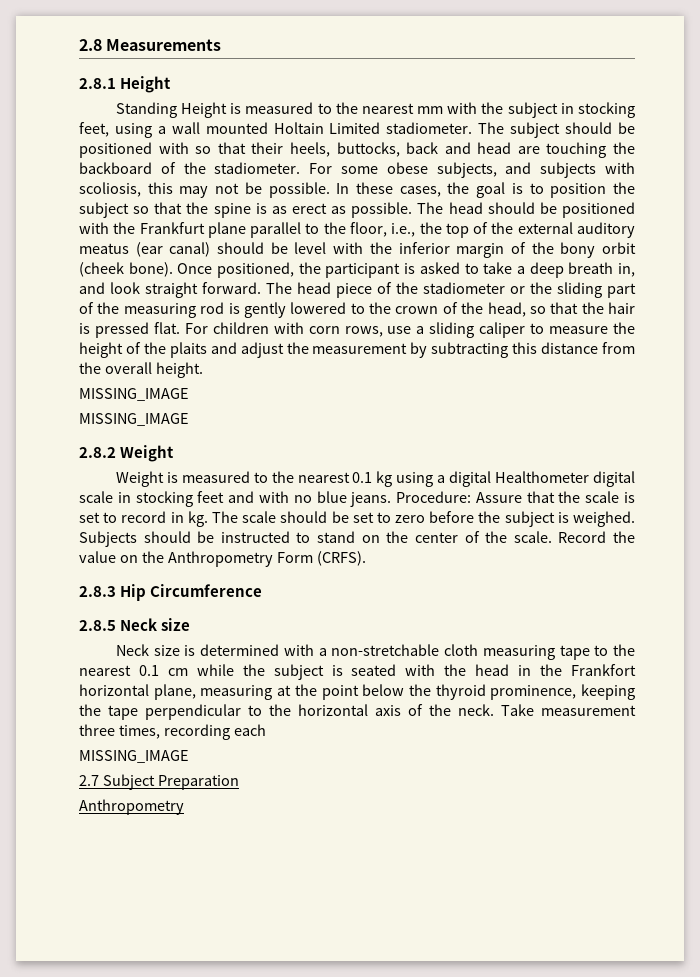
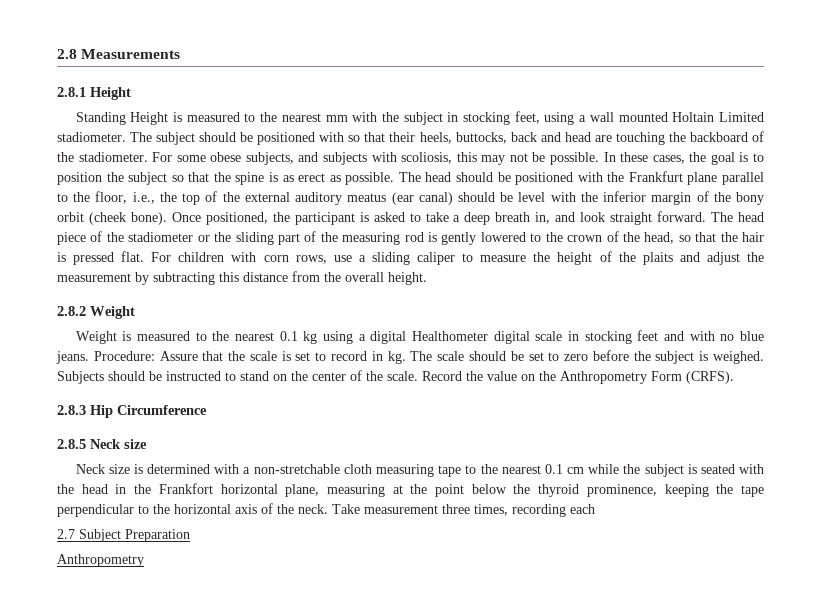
  For children with corn rows, use a sliding caliper to measure the height of the plaits and adjust the measurement by subtracting this distance from the overall height.
- MISSING_IMAGE
- MISSING_IMAGE
  Take measurement three times, recording each
- MISSING_IMAGE

